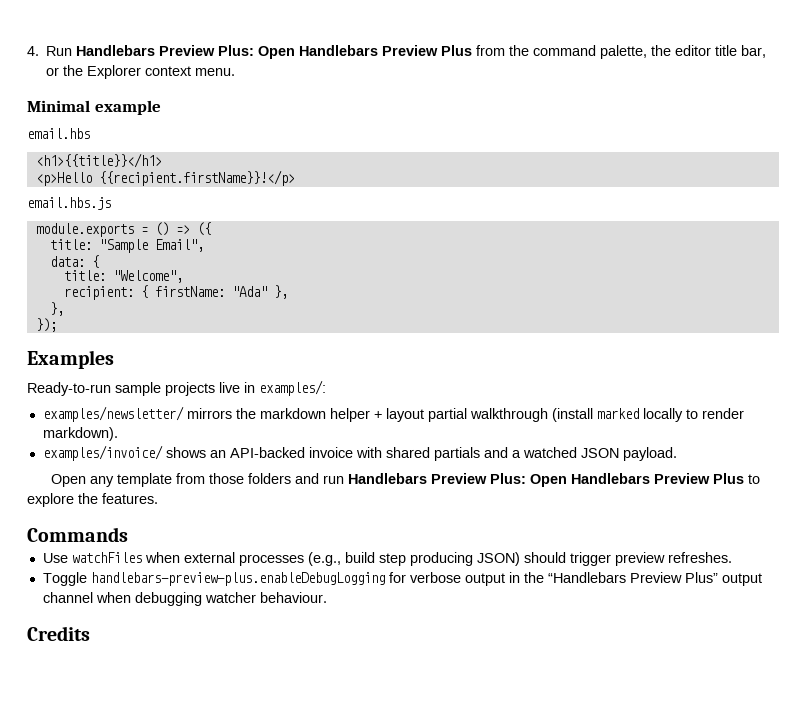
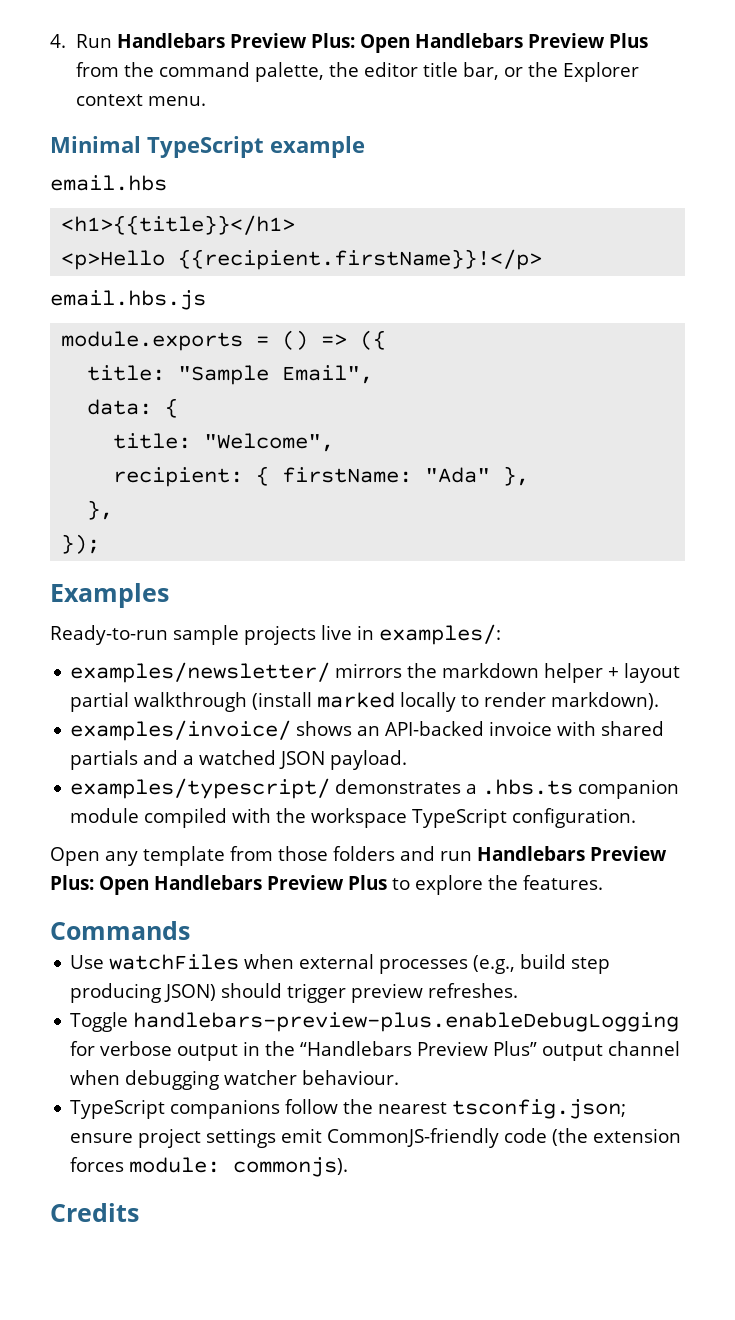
- Minimal example
+ Minimal TypeScript example
+ examples/typescript/ demonstrates a .hbs.ts companion module compiled with the workspace TypeScript configuration.
+ TypeScript companions follow the nearest tsconfig.json; ensure project settings emit CommonJS-friendly code (the extension forces module: commonjs).

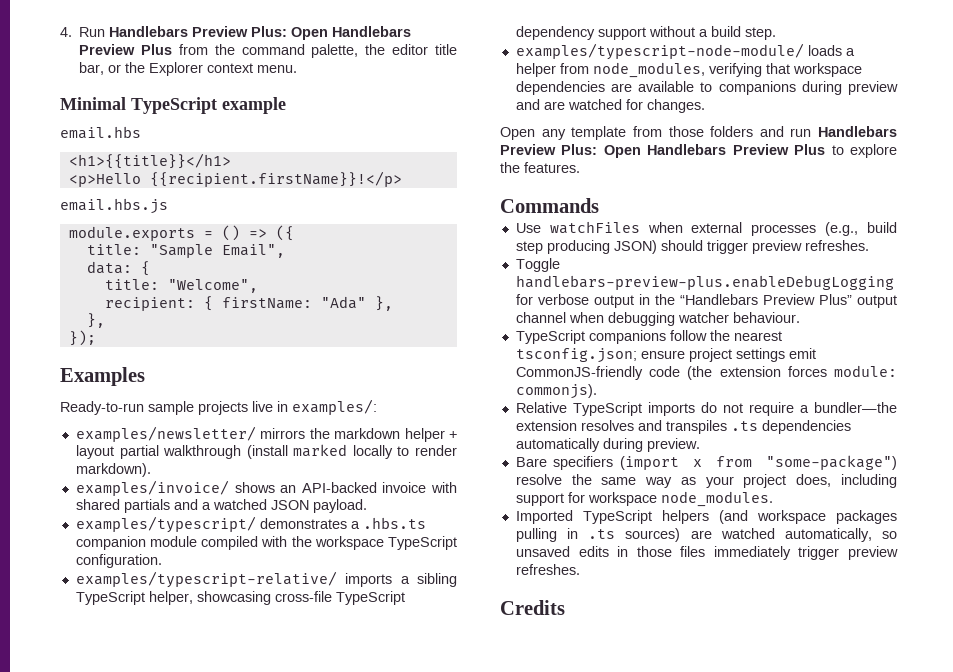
+ examples/typescript-relative/ imports a sibling TypeScript helper, showcasing cross-file TypeScript dependency support without a build step.
+ examples/typescript-node-module/ loads a helper from node_modules, verifying that workspace dependencies are available to companions during preview and are watched for changes.
+ Relative TypeScript imports do not require a bundler—the extension resolves and transpiles .ts dependencies automatically during preview.
+ Bare specifiers (import x from "some-package") resolve the same way as your project does, including support for workspace node_modules.
+ Imported TypeScript helpers (and workspace packages pulling in .ts sources) are watched automatically, so unsaved edits in those files immediately trigger preview refreshes.

